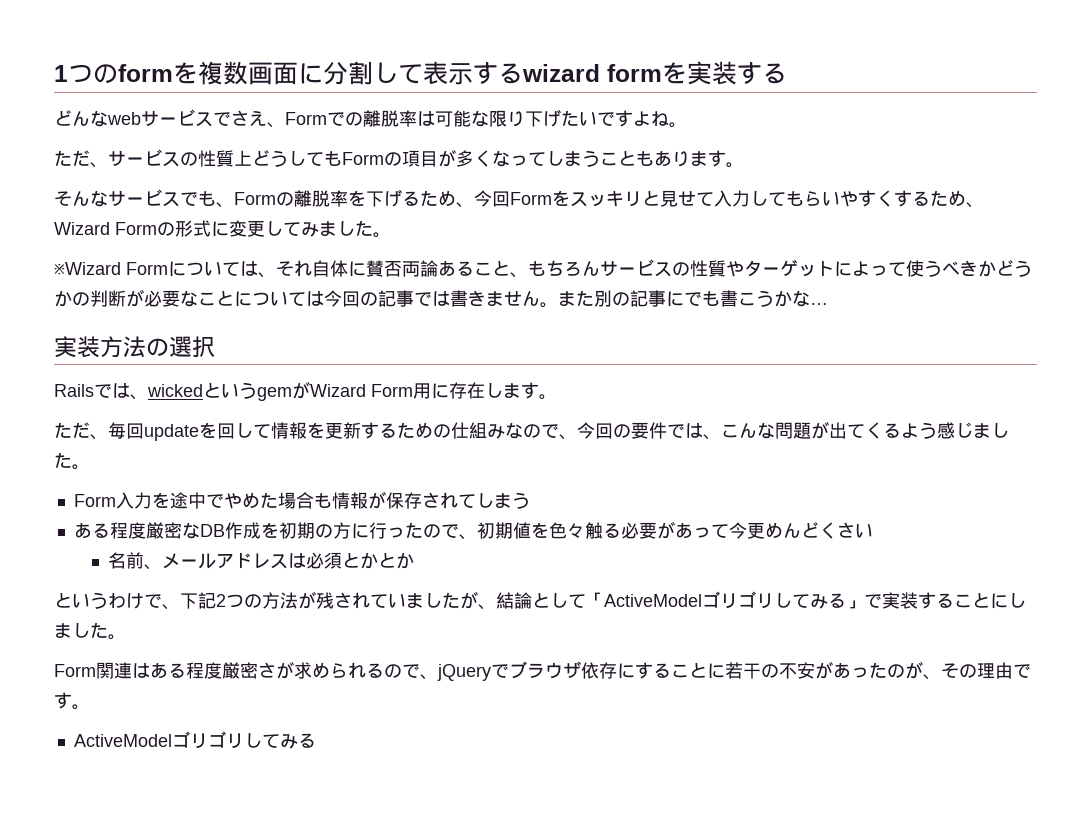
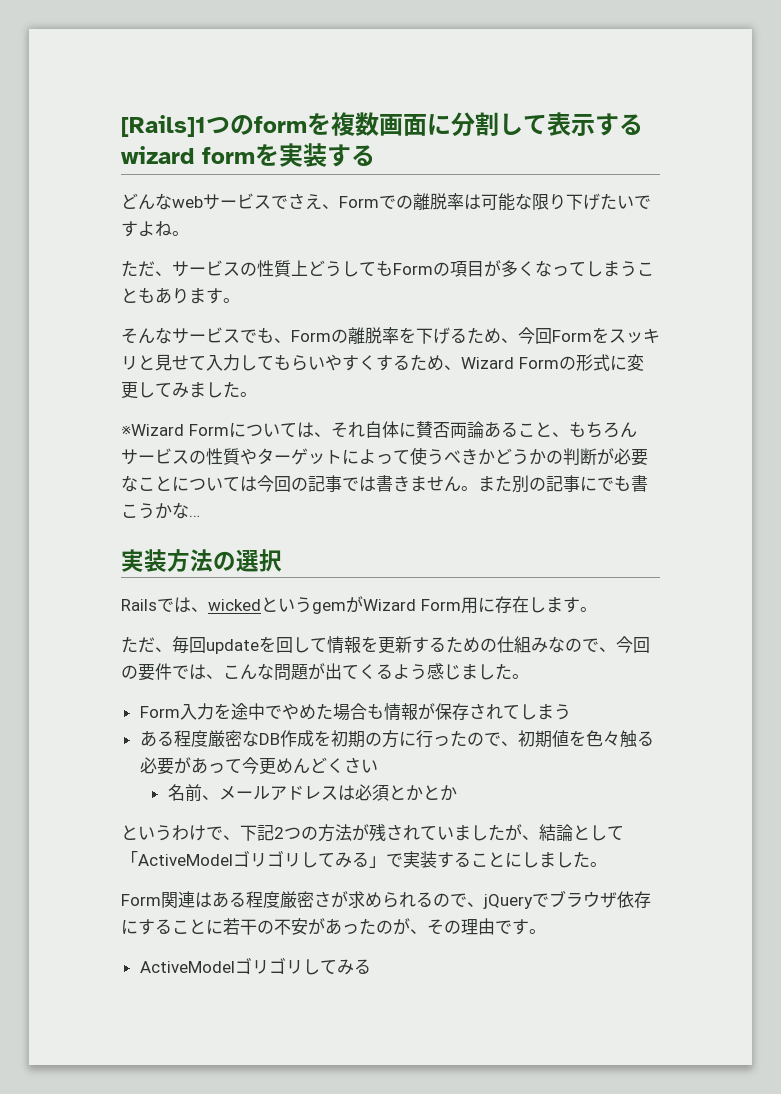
- 1つのformを複数画面に分割して表示するwizard formを実装する
+ [Rails]1つのformを複数画面に分割して表示するwizard formを実装する

